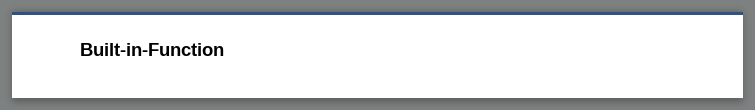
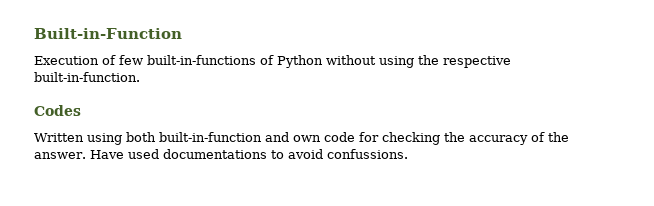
+ Execution of few built-in-functions of Python without using the respective built-in-function.
+ Codes
+ Written using both built-in-function and own code for checking the accuracy of the answer. Have used documentations to avoid confussions.

